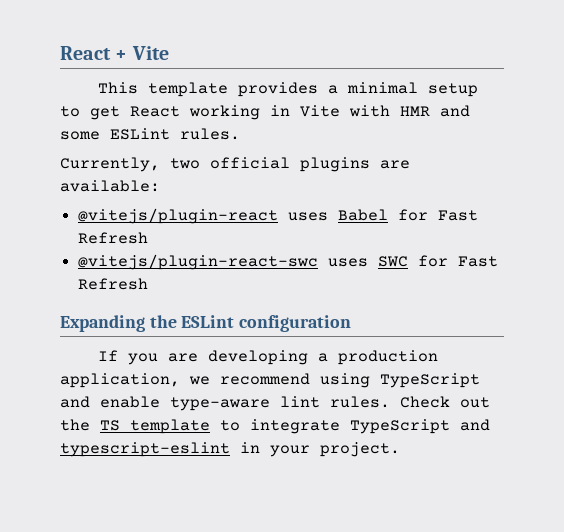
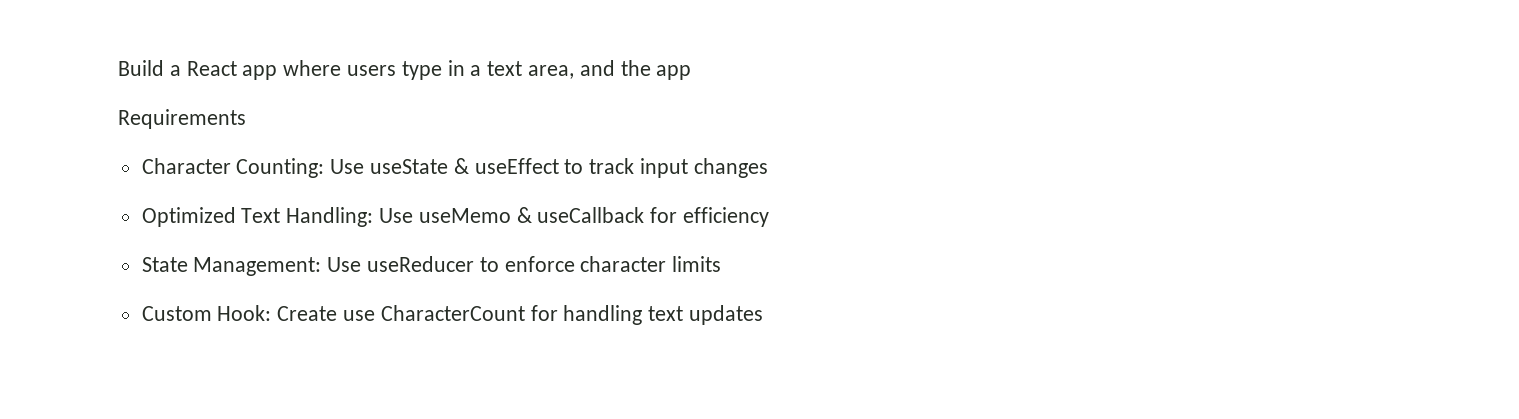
- React + Vite
- This template provides a minimal setup to get React working in Vite with HMR and some ESLint rules.
- Currently, two official plugins are available:
- @vitejs/plugin-react uses Babel for Fast Refresh
- @vitejs/plugin-react-swc uses SWC for Fast Refresh
- Expanding the ESLint configuration
- If you are developing a production application, we recommend using TypeScript and enable type-aware lint rules. Check out the TS template to integrate TypeScript and typescript-eslint in your project.
+ Build a React app where users type in a text area, and the app
+ Requirements
+ Character Counting: Use useState & useEffect to track input changes
+ Optimized Text Handling: Use useMemo & useCallback for efficiency
+ State Management: Use useReducer to enforce character limits
+ Custom Hook: Create use CharacterCount for handling text updates

